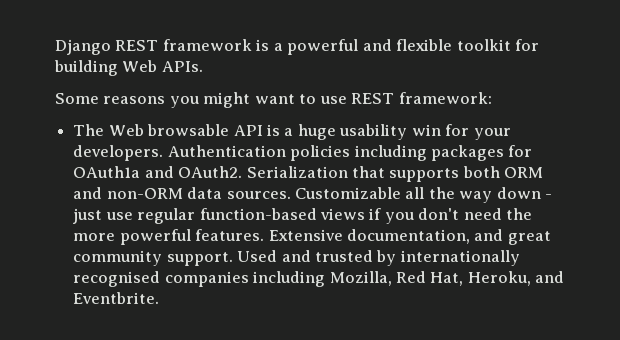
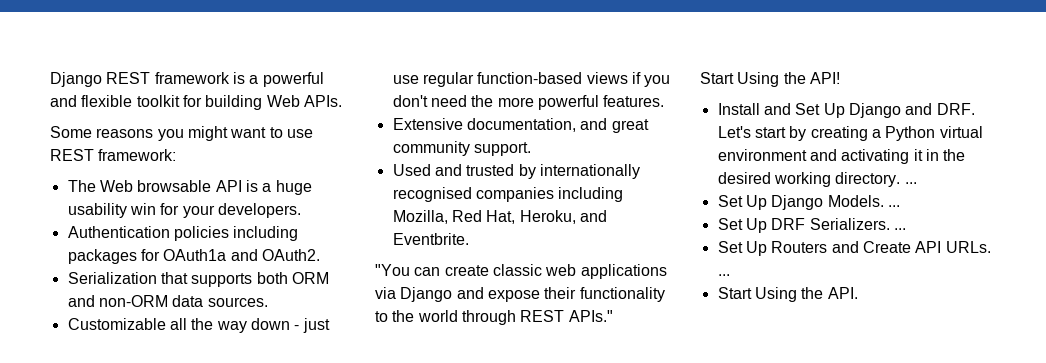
- The Web browsable API is a huge usability win for your developers. Authentication policies including packages for OAuth1a and OAuth2. Serialization that supports both ORM and non-ORM data sources. Customizable all the way down - just use regular function-based views if you don't need the more powerful features. Extensive documentation, and great community support. Used and trusted by internationally recognised companies including Mozilla, Red Hat, Heroku, and Eventbrite.
+ The Web browsable API is a huge usability win for your developers.
+ Authentication policies including packages for OAuth1a and OAuth2.
+ Serialization that supports both ORM and non-ORM data sources.
+ Customizable all the way down - just use regular function-based views if you don't need the more powerful features.
+ Extensive documentation, and great community support.
+ Used and trusted by internationally recognised companies including Mozilla, Red Hat, Heroku, and Eventbrite.
+ "You can create classic web applications via Django and expose their functionality to the world through REST APIs."
+ Start Using the API!
+ Install and Set Up Django and DRF. Let's start by creating a Python virtual environment and activating it in the desired working directory. ...
+ Set Up Django Models. ...
+ Set Up DRF Serializers. ...
+ Set Up Routers and Create API URLs. ...
+ Start Using the API.

